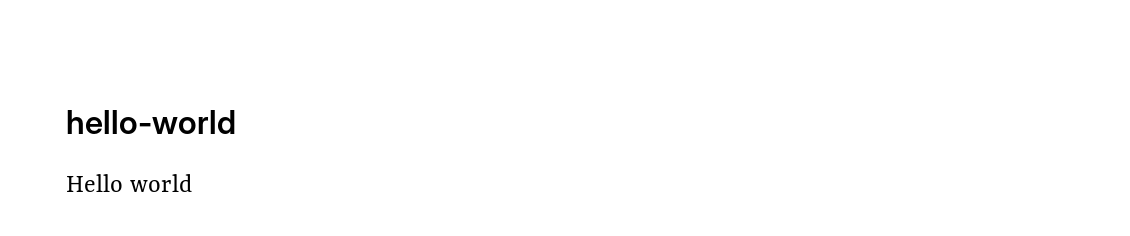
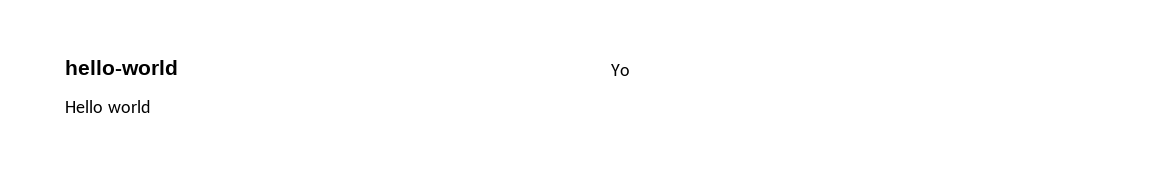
+ Yo

